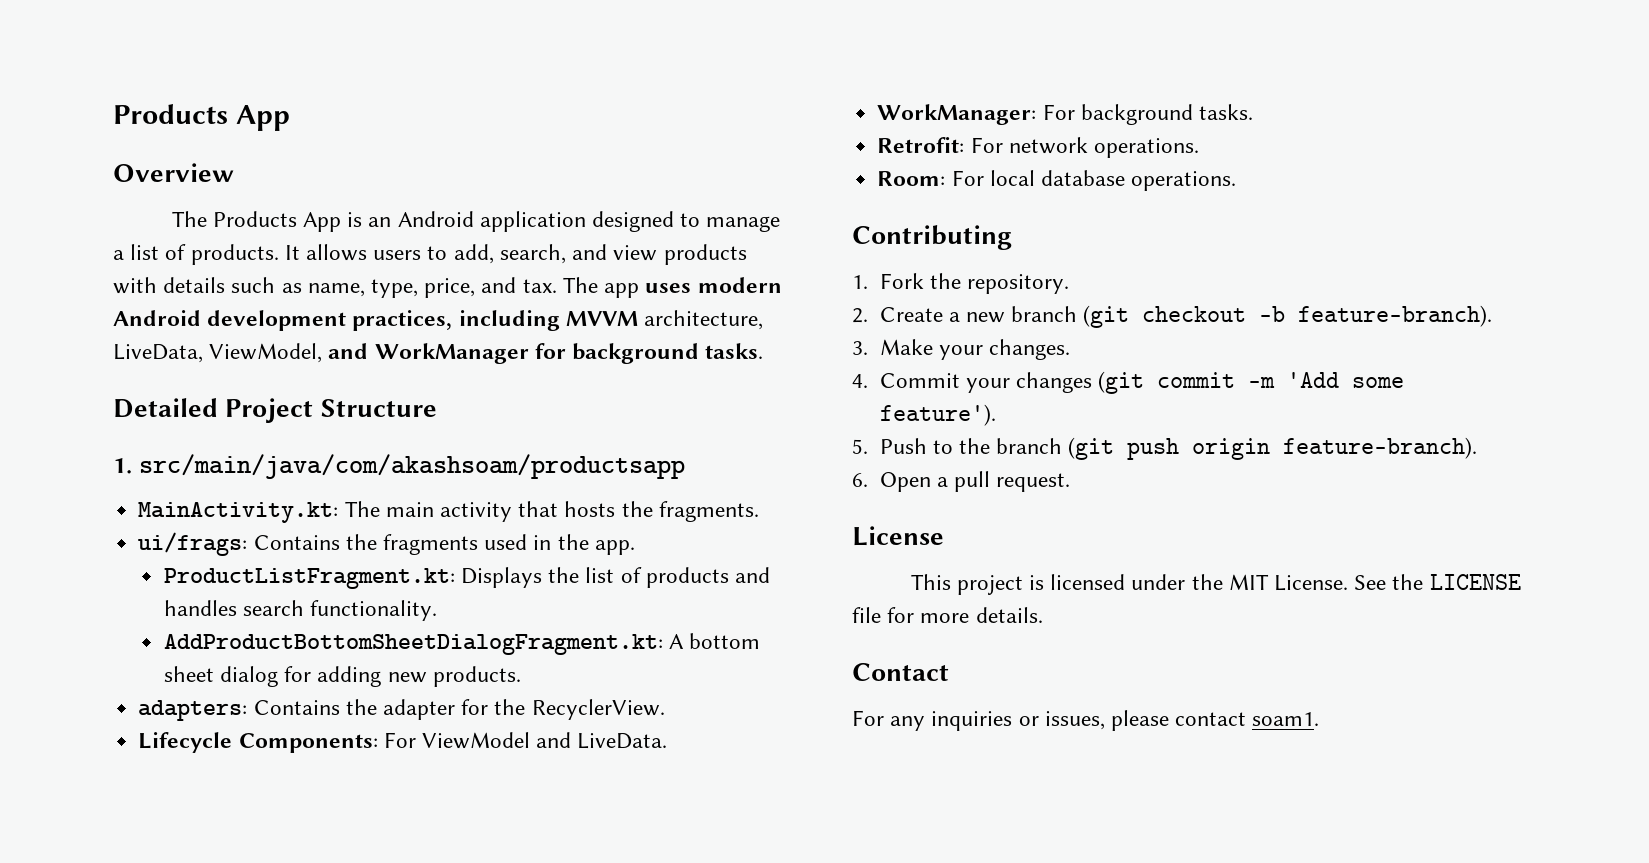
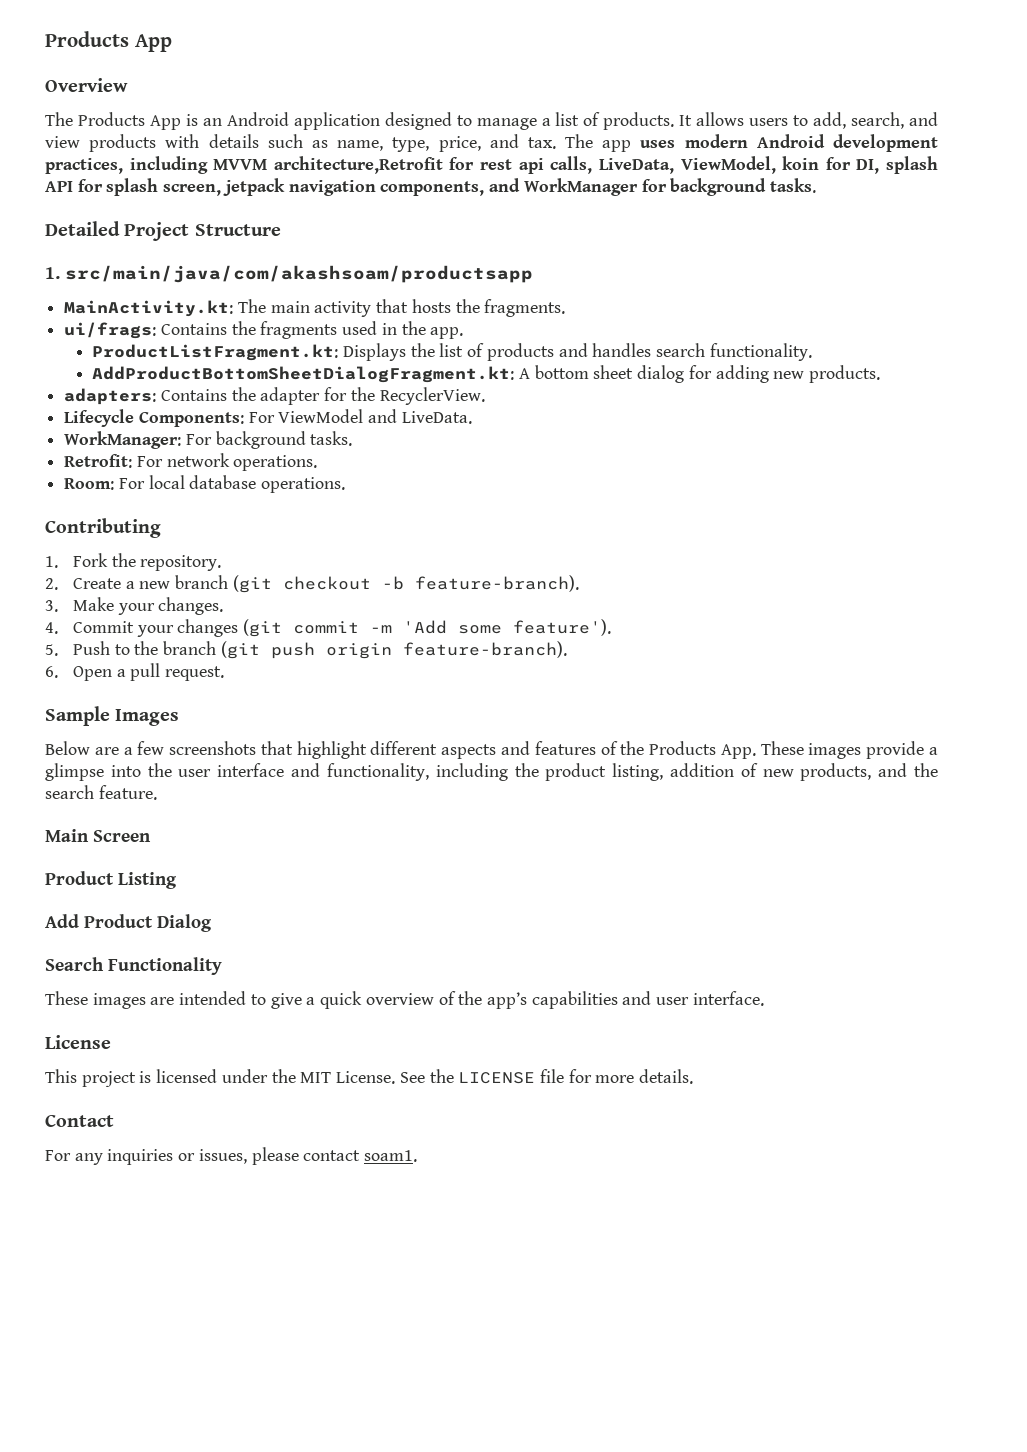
- The app uses modern Android development practices, including MVVM architecture, LiveData, ViewModel, and WorkManager for background tasks.
+ The app uses modern Android development practices, including MVVM architecture,Retrofit for rest api calls, LiveData, ViewModel, koin for DI, splash API for splash screen, jetpack navigation components, and WorkManager for background tasks.
+ Sample Images
+ Below are a few screenshots that highlight different aspects and features of the Products App. These images provide a glimpse into the user interface and functionality, including the product listing, addition of new products, and the search feature.
+ Main Screen
+ Product Listing
+ Add Product Dialog
+ Search Functionality
+ These images are intended to give a quick overview of the app’s capabilities and user interface.

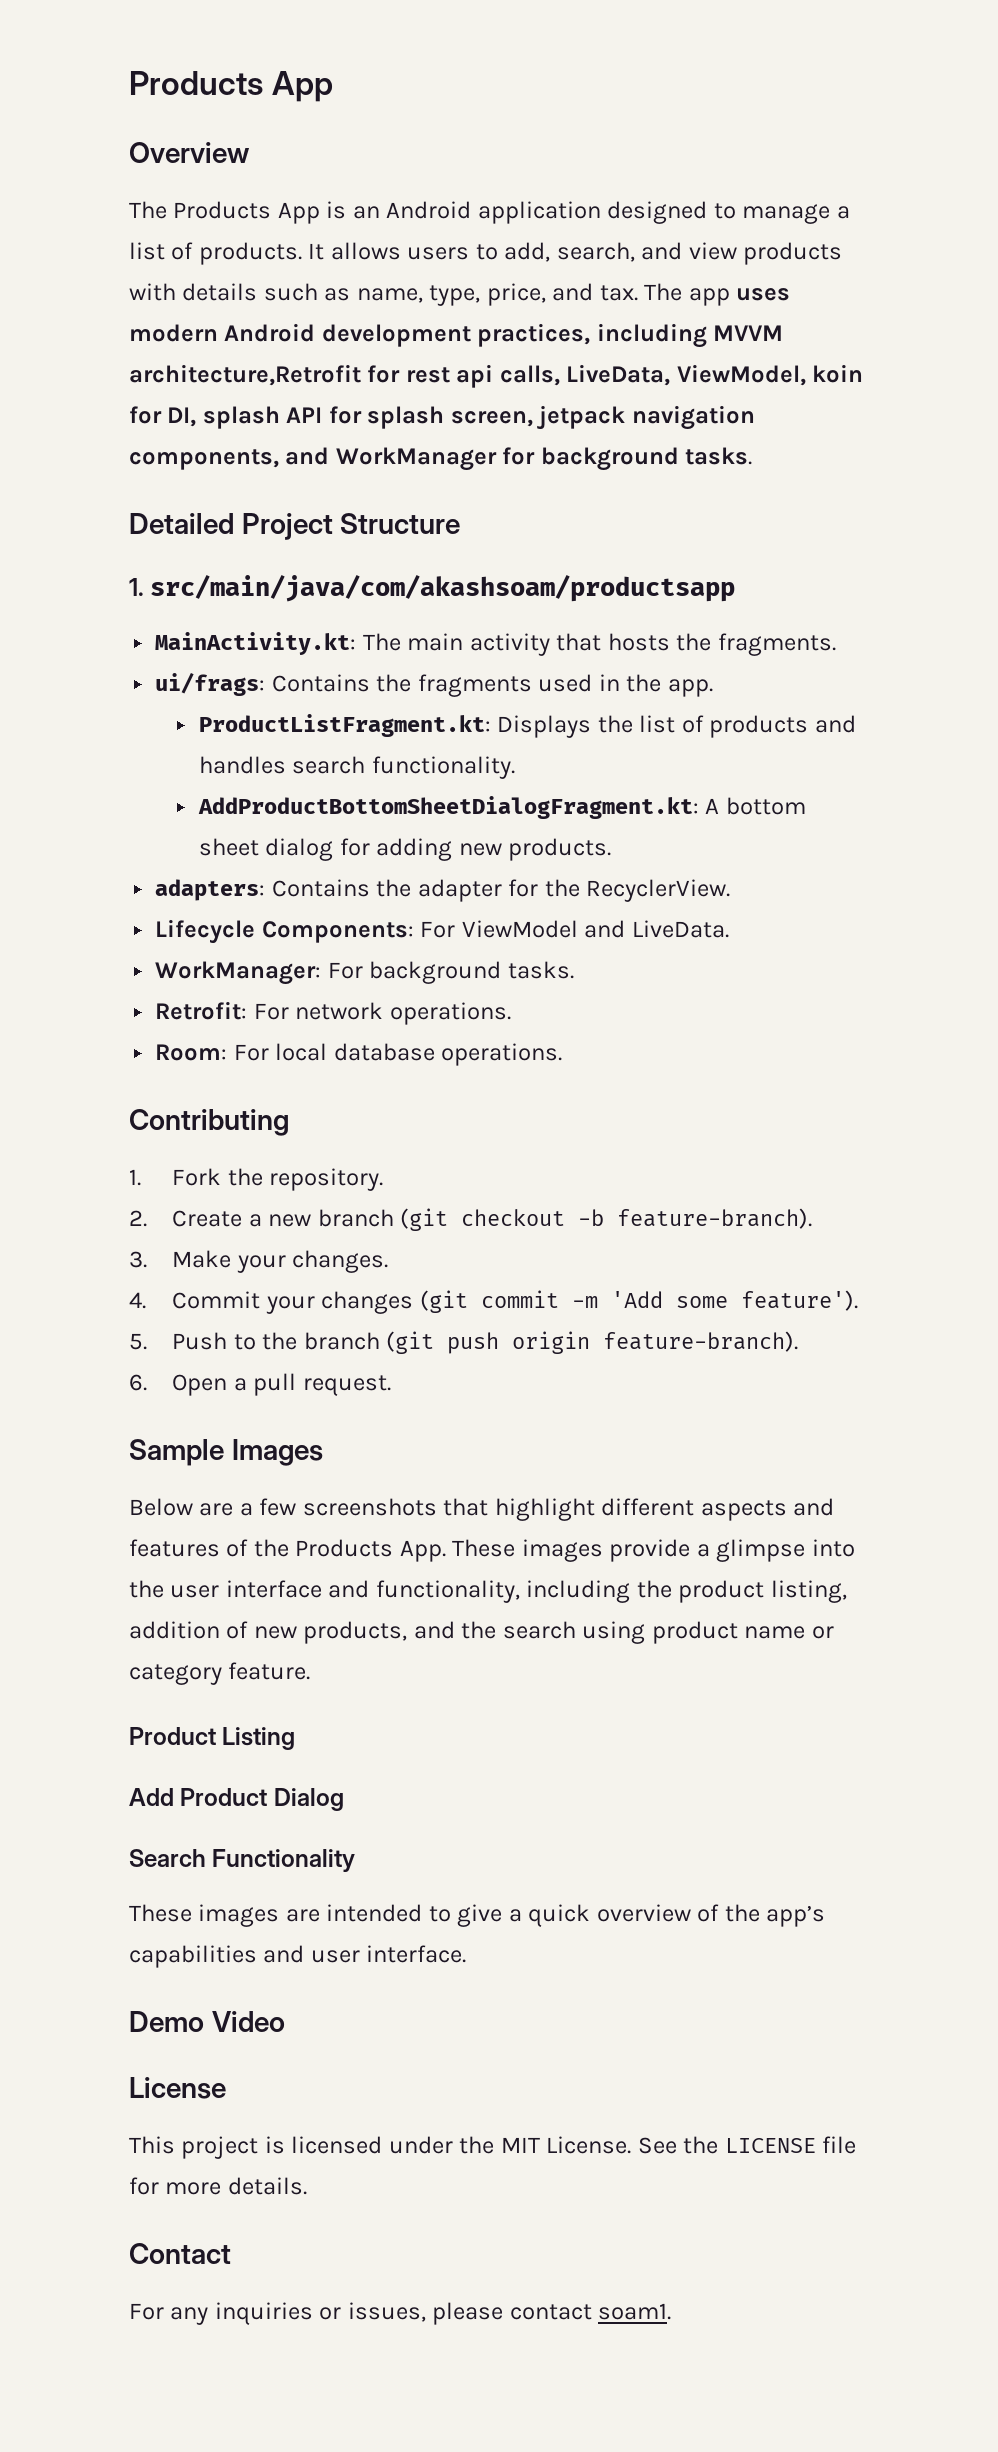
- Below are a few screenshots that highlight different aspects and features of the Products App. These images provide a glimpse into the user interface and functionality, including the product listing, addition of new products, and the search feature.
+ Below are a few screenshots that highlight different aspects and features of the Products App. These images provide a glimpse into the user interface and functionality, including the product listing, addition of new products, and the search using product name or category feature.
- Main Screen
+ Demo Video

